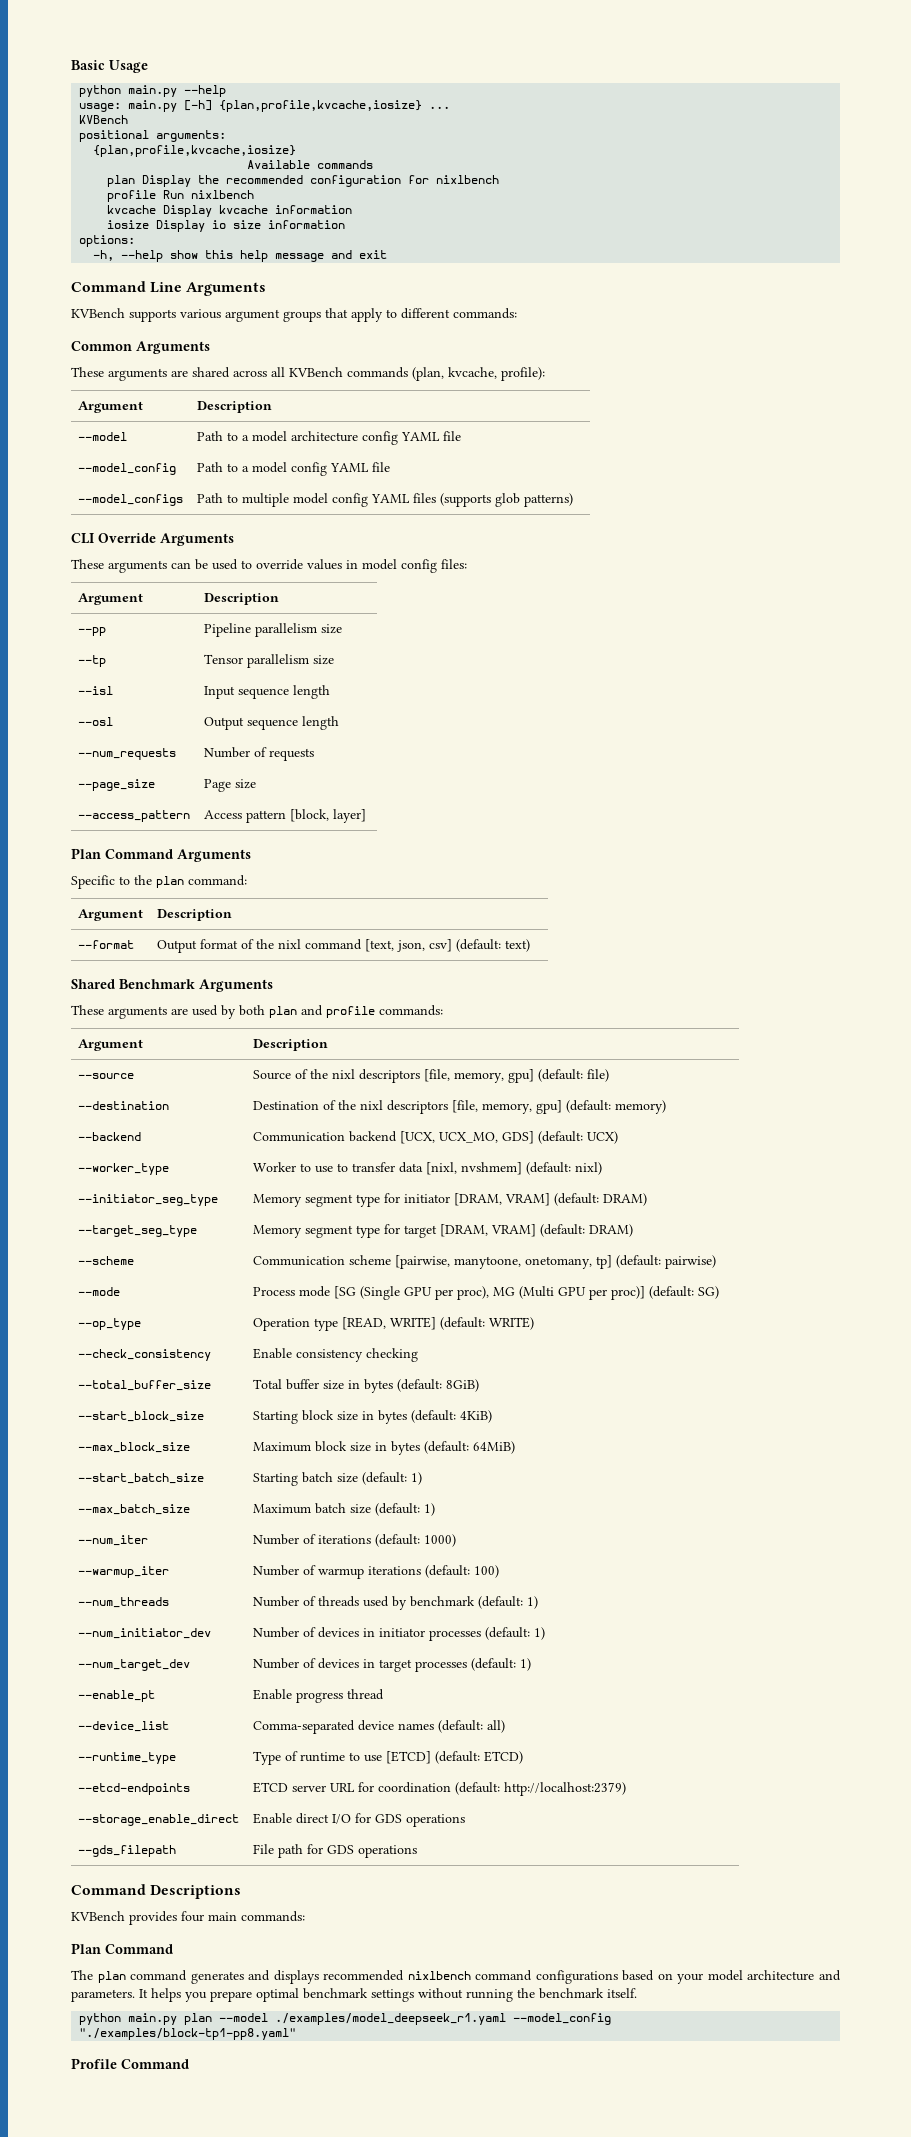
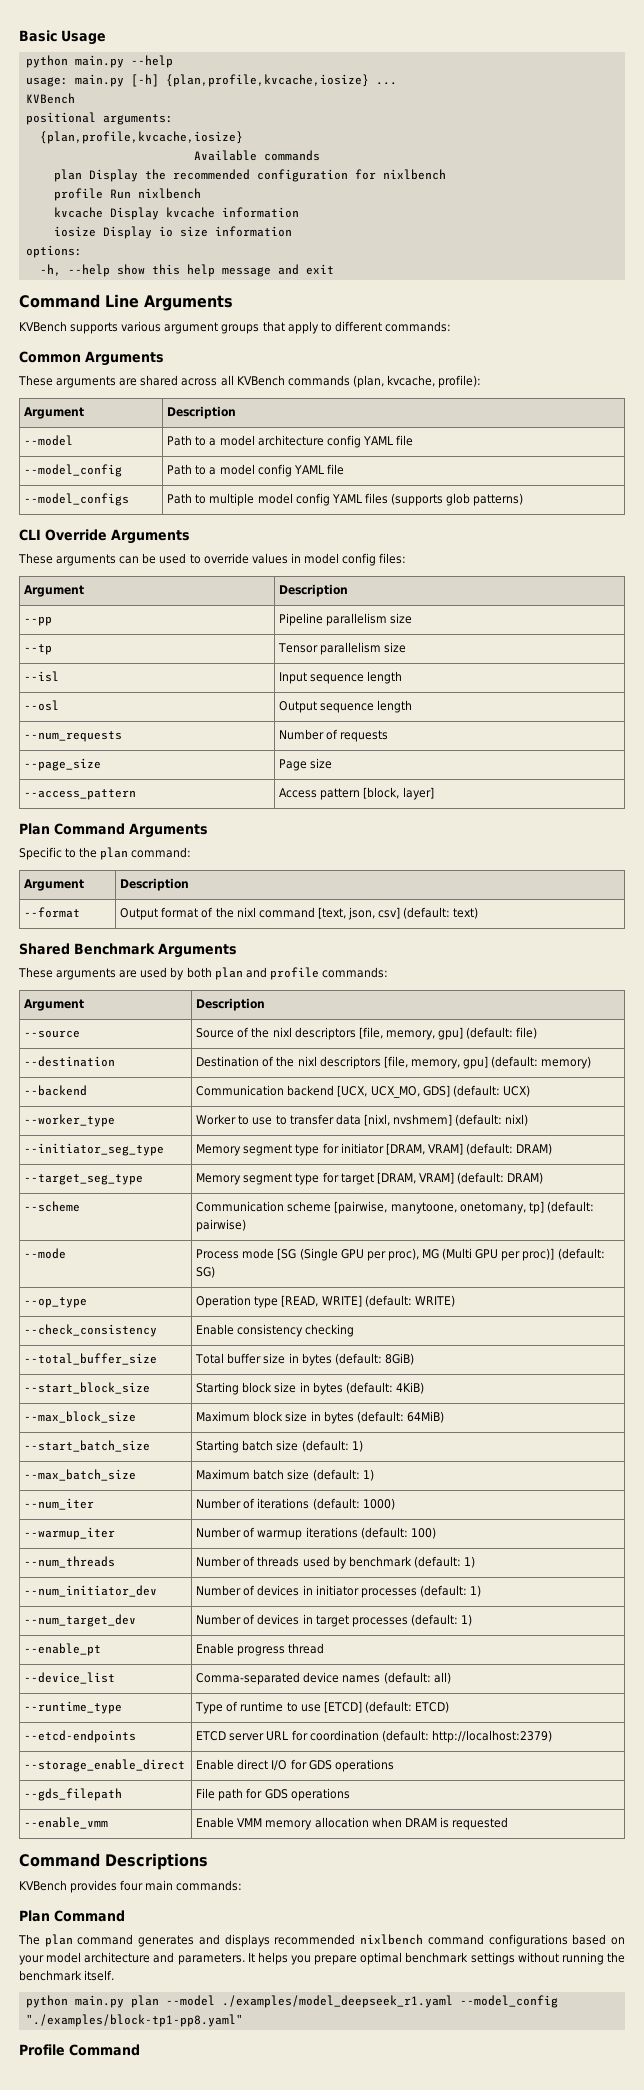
+ --enable_vmm | Enable VMM memory allocation when DRAM is requested

